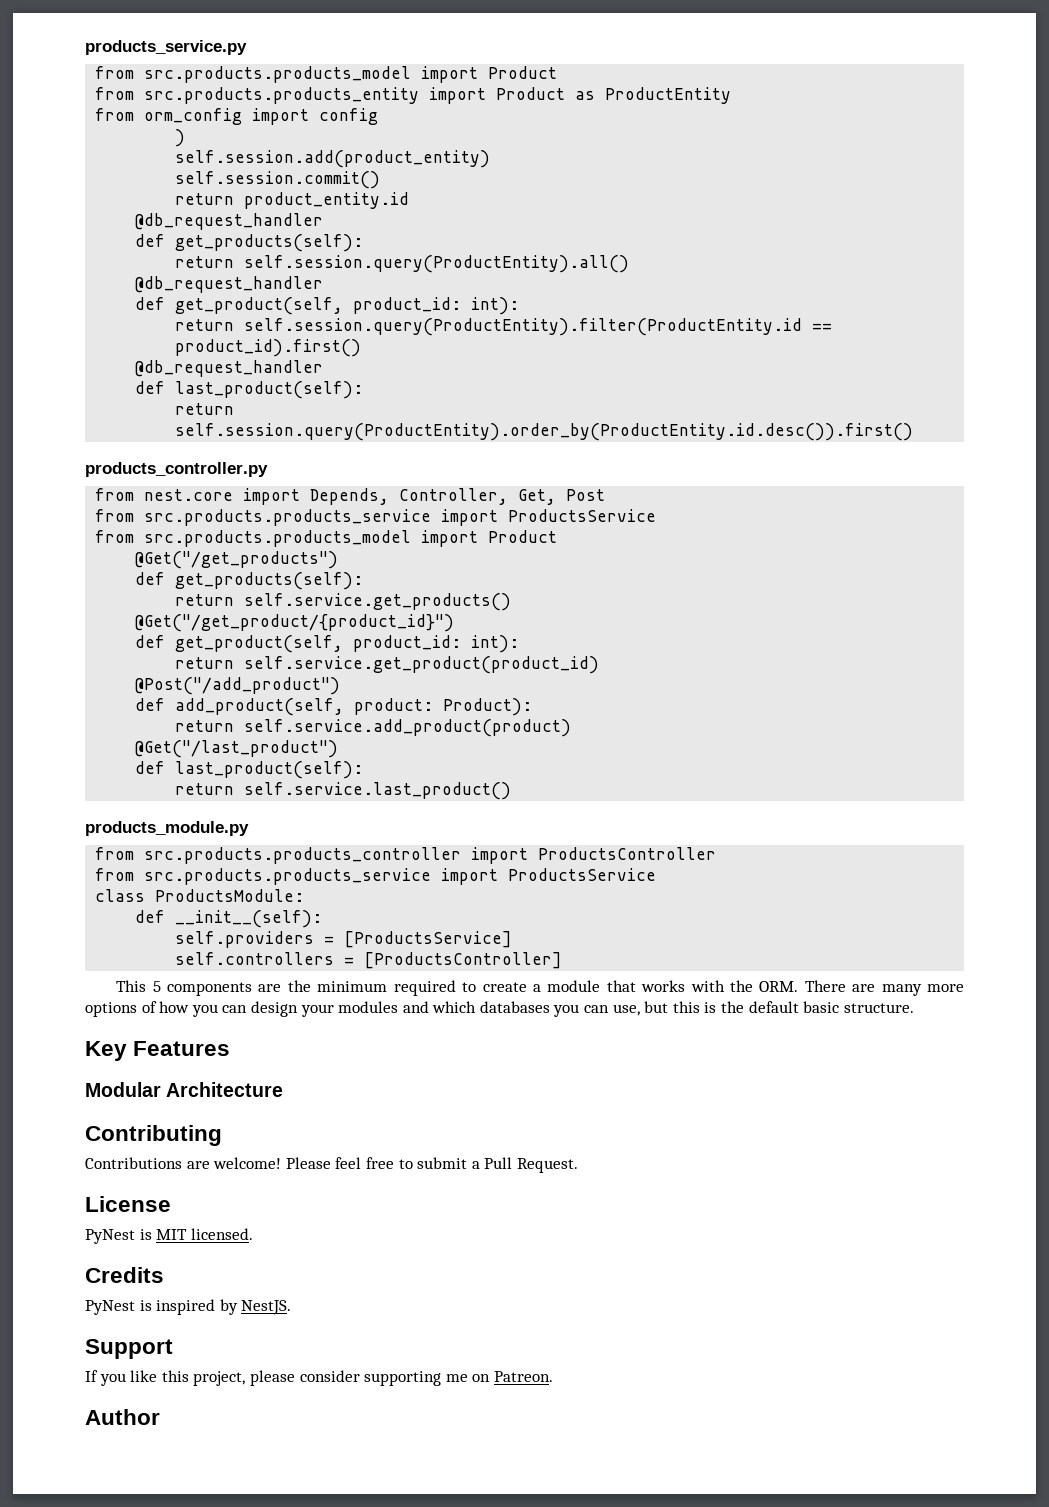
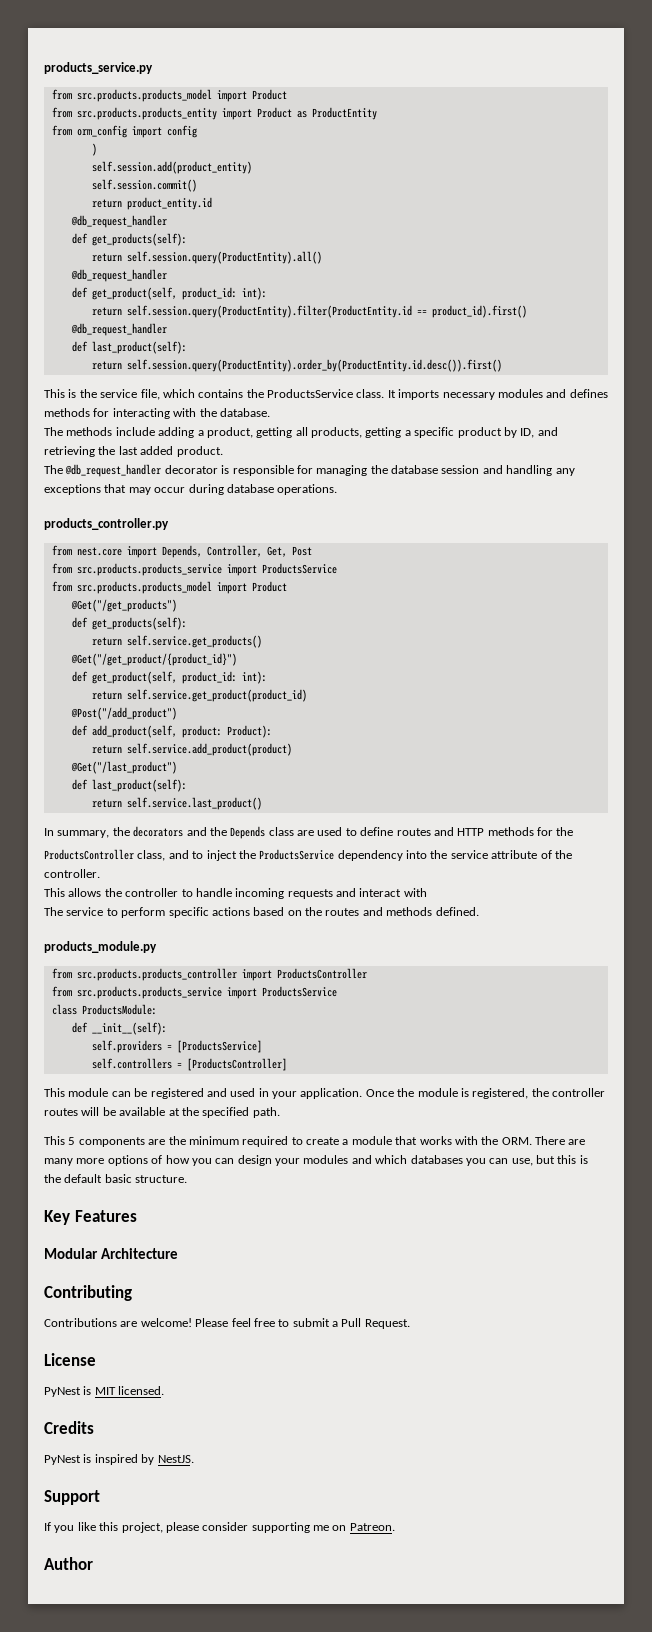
+ This is the service file, which contains the ProductsService class. It imports necessary modules and defines methods for interacting with the database.
+ The methods include adding a product, getting all products, getting a specific product by ID, and retrieving the last added product.
+ The @db_request_handler decorator is responsible for managing the database session and handling any exceptions that may occur during database operations.
+ In summary, the decorators and the Depends class are used to define routes and HTTP methods for the
+ ProductsController class, and to inject the ProductsService dependency into the service attribute of the controller.
+ This allows the controller to handle incoming requests and interact with
+ The service to perform specific actions based on the routes and methods defined.
+ This module can be registered and used in your application. Once the module is registered, the controller routes will be available at the specified path.

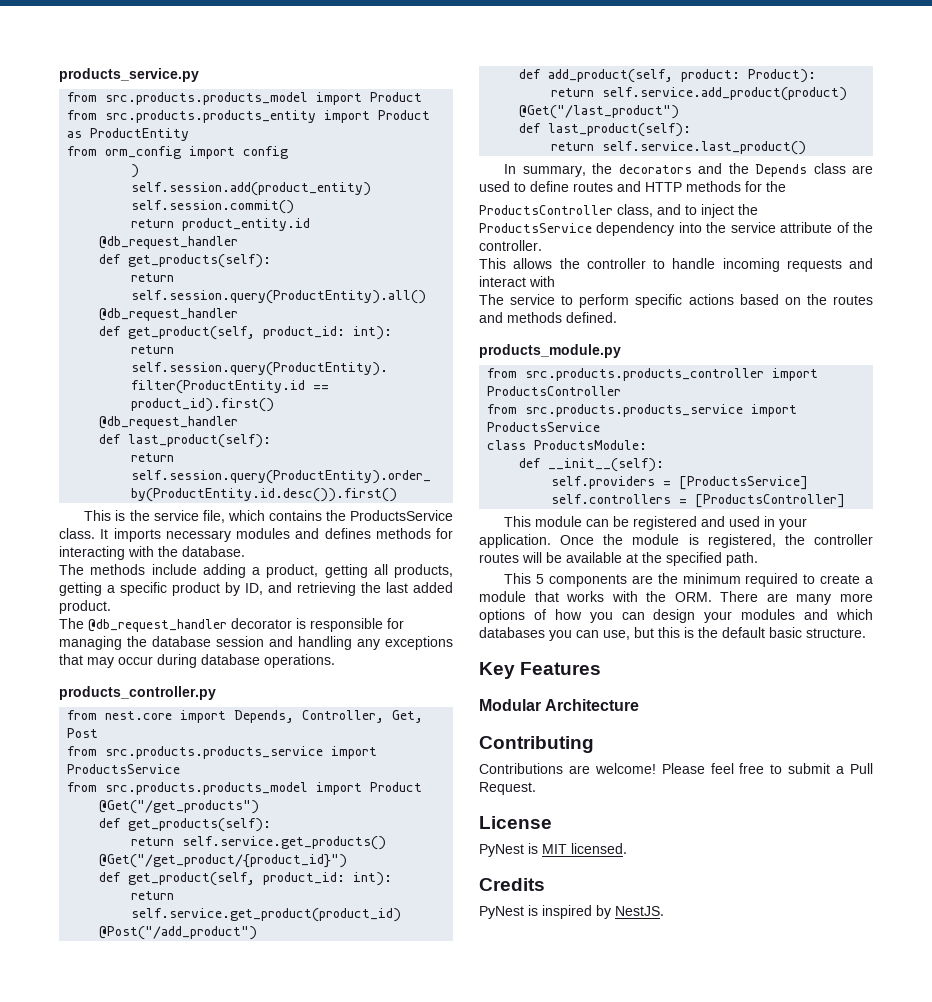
- Support
- If you like this project, please consider supporting me on Patreon.
- Author

